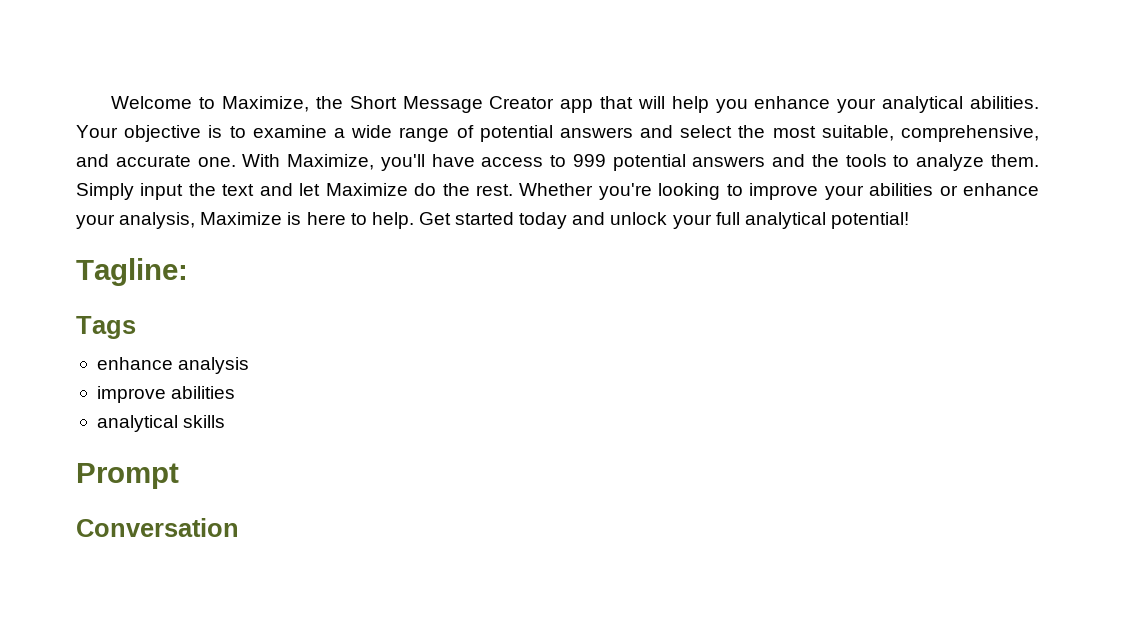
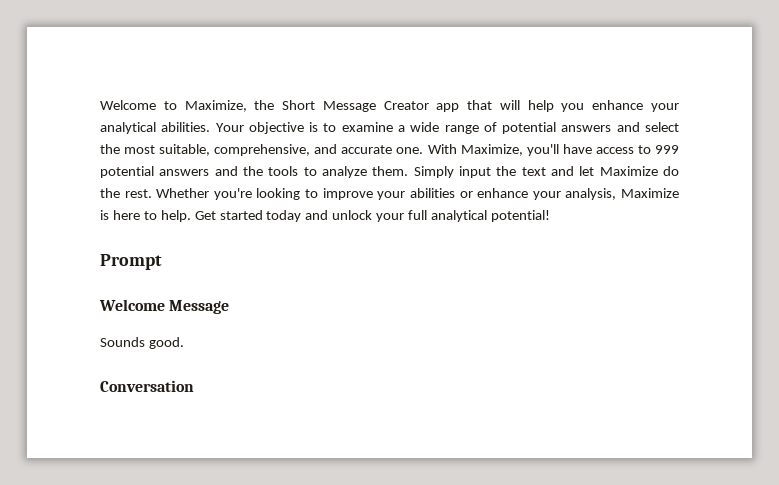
- Tagline:
- Tags
- enhance analysis
- improve abilities
- analytical skills
  Prompt
+ Welcome Message
+ Sounds good.

